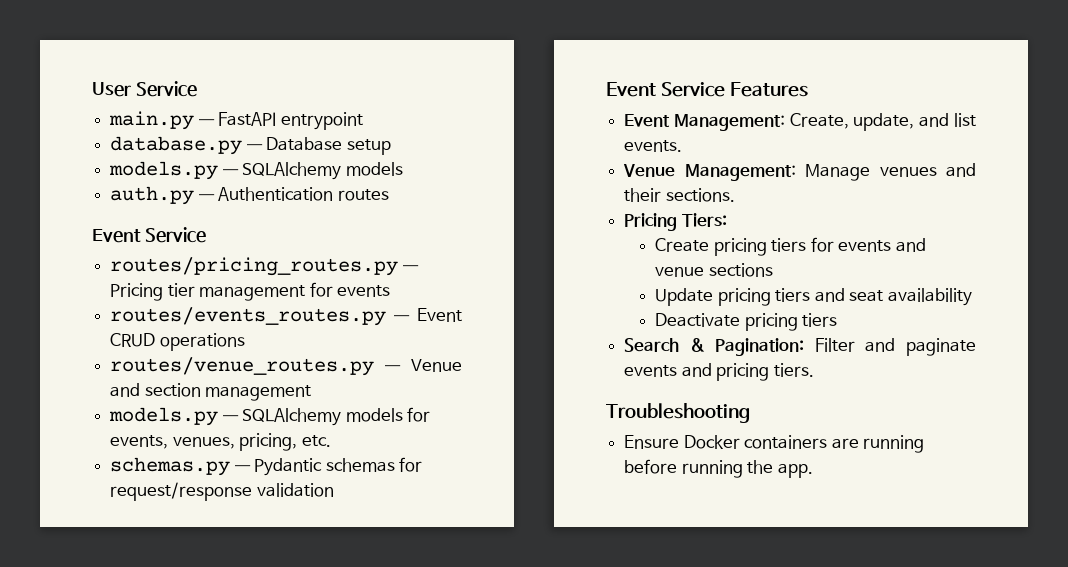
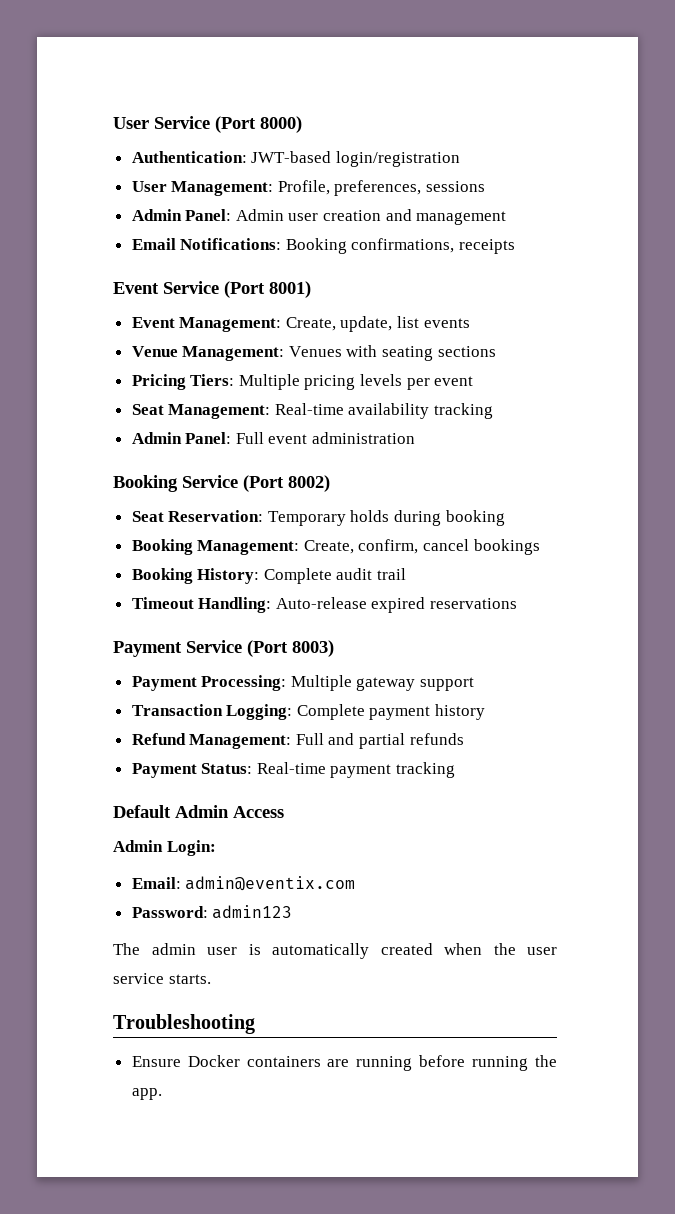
- User Service
- main.py — FastAPI entrypoint
- database.py — Database setup
- models.py — SQLAlchemy models
- auth.py — Authentication routes
- Event Service
- routes/pricing_routes.py — Pricing tier management for events
- routes/events_routes.py — Event CRUD operations
- routes/venue_routes.py — Venue and section management
- models.py — SQLAlchemy models for events, venues, pricing, etc.
- schemas.py — Pydantic schemas for request/response validation
- Event Service Features
+ User Service (Port 8000)
+ Authentication: JWT-based login/registration
+ User Management: Profile, preferences, sessions
+ Admin Panel: Admin user creation and management
+ Email Notifications: Booking confirmations, receipts
+ Event Service (Port 8001)
- Event Management: Create, update, and list events.
+ Event Management: Create, update, list events
- Venue Management: Manage venues and their sections.
- Pricing Tiers:
- Create pricing tiers for events and venue sections
- Update pricing tiers and seat availability
- Deactivate pricing tiers
- Search & Pagination: Filter and paginate events and pricing tiers.
+ Venue Management: Venues with seating sections
+ Pricing Tiers: Multiple pricing levels per event
+ Seat Management: Real-time availability tracking
+ Admin Panel: Full event administration
+ Booking Service (Port 8002)
+ Seat Reservation: Temporary holds during booking
+ Booking Management: Create, confirm, cancel bookings
+ Booking History: Complete audit trail
+ Timeout Handling: Auto-release expired reservations
+ Payment Service (Port 8003)
+ Payment Processing: Multiple gateway support
+ Transaction Logging: Complete payment history
+ Refund Management: Full and partial refunds
+ Payment Status: Real-time payment tracking
+ Default Admin Access
+ Admin Login:
+ Email: admin@eventix.com
+ Password: admin123
+ The admin user is automatically created when the user service starts.

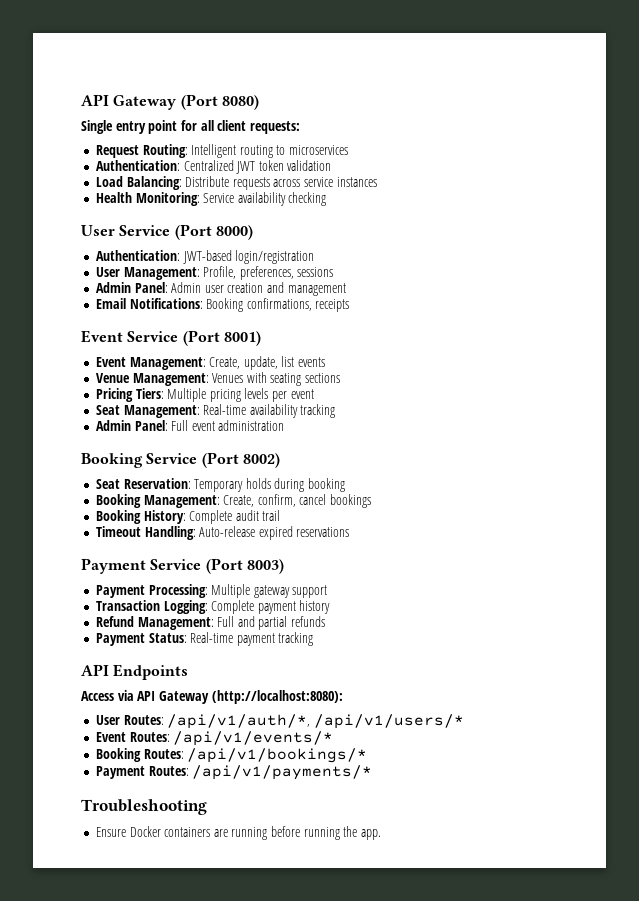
+ API Gateway (Port 8080)
+ Single entry point for all client requests:
+ Request Routing: Intelligent routing to microservices
+ Authentication: Centralized JWT token validation
+ Load Balancing: Distribute requests across service instances
+ Health Monitoring: Service availability checking
- Default Admin Access
- Admin Login:
- Email: admin@eventix.com
- Password: admin123
- The admin user is automatically created when the user service starts.
+ API Endpoints
+ Access via API Gateway (http://localhost:8080):
+ User Routes: /api/v1/auth/*, /api/v1/users/*
+ Event Routes: /api/v1/events/*
+ Booking Routes: /api/v1/bookings/*
+ Payment Routes: /api/v1/payments/*

